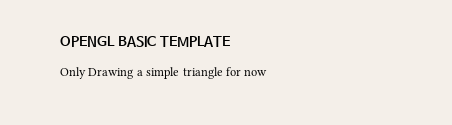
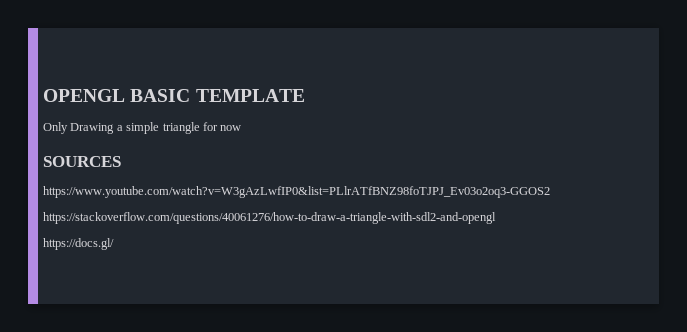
+ SOURCES
+ https://www.youtube.com/watch?v=W3gAzLwfIP0&list=PLlrATfBNZ98foTJPJ_Ev03o2oq3-GGOS2
+ https://stackoverflow.com/questions/40061276/how-to-draw-a-triangle-with-sdl2-and-opengl
+ https://docs.gl/

